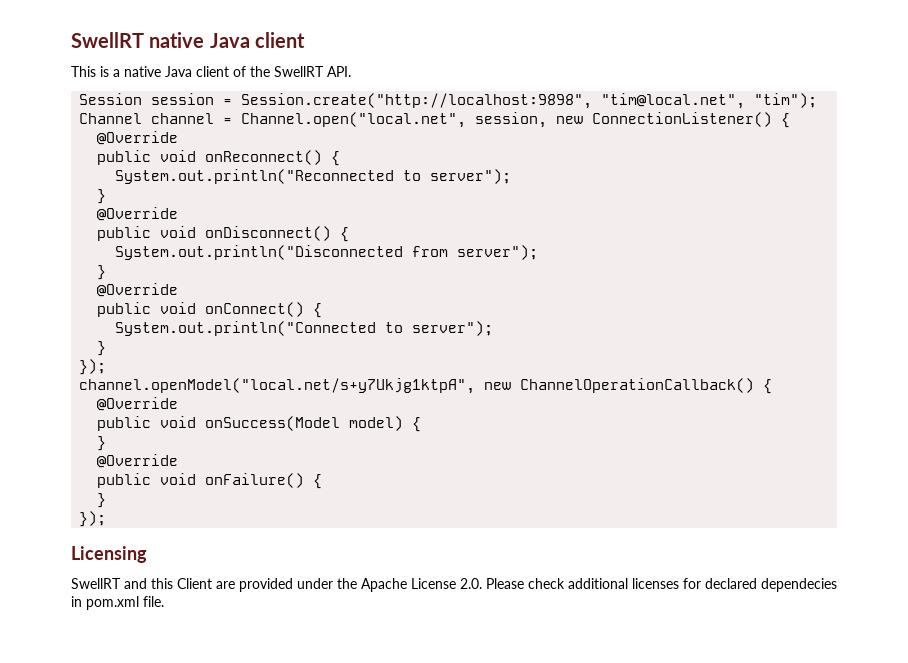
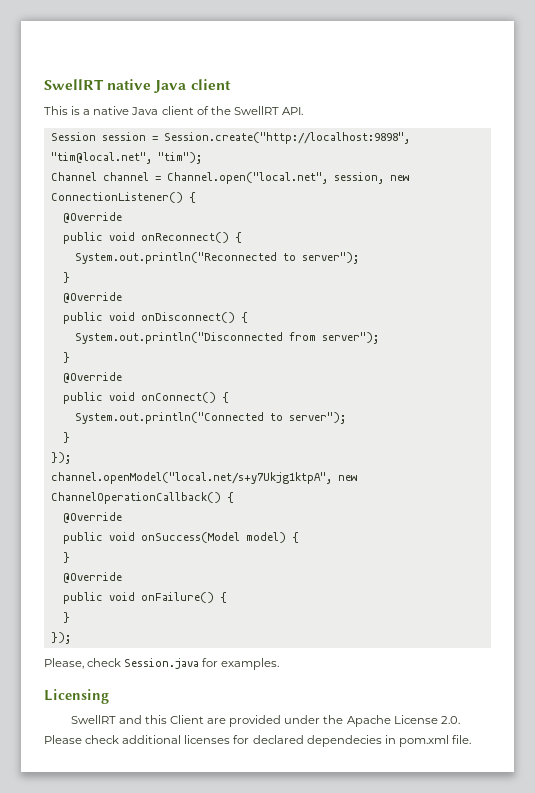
+ Please, check Session.java for examples.

